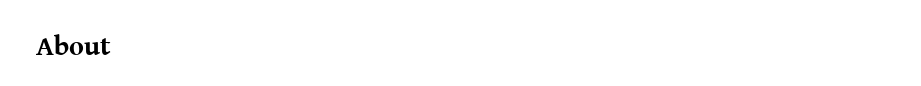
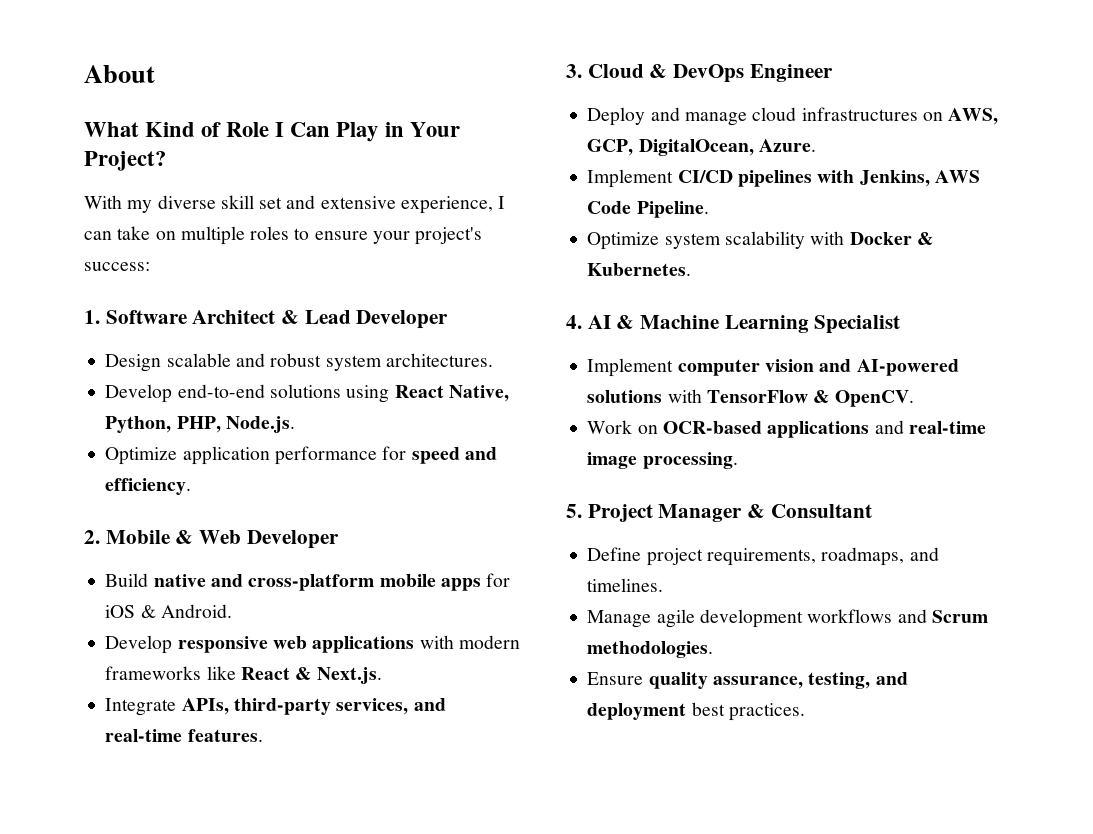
+ What Kind of Role I Can Play in Your Project?
+ With my diverse skill set and extensive experience, I can take on multiple roles to ensure your project's success:
+ 1. Software Architect & Lead Developer
+ Design scalable and robust system architectures.
+ Develop end-to-end solutions using React Native, Python, PHP, Node.js.
+ Optimize application performance for speed and efficiency.
+ 2. Mobile & Web Developer
+ Build native and cross-platform mobile apps for iOS & Android.
+ Develop responsive web applications with modern frameworks like React & Next.js.
+ Integrate APIs, third-party services, and real-time features.
+ 3. Cloud & DevOps Engineer
+ Deploy and manage cloud infrastructures on AWS, GCP, DigitalOcean, Azure.
+ Implement CI/CD pipelines with Jenkins, AWS Code Pipeline.
+ Optimize system scalability with Docker & Kubernetes.
+ 4. AI & Machine Learning Specialist
+ Implement computer vision and AI-powered solutions with TensorFlow & OpenCV.
+ Work on OCR-based applications and real-time image processing.
+ 5. Project Manager & Consultant
+ Define project requirements, roadmaps, and timelines.
+ Manage agile development workflows and Scrum methodologies.
+ Ensure quality assurance, testing, and deployment best practices.

